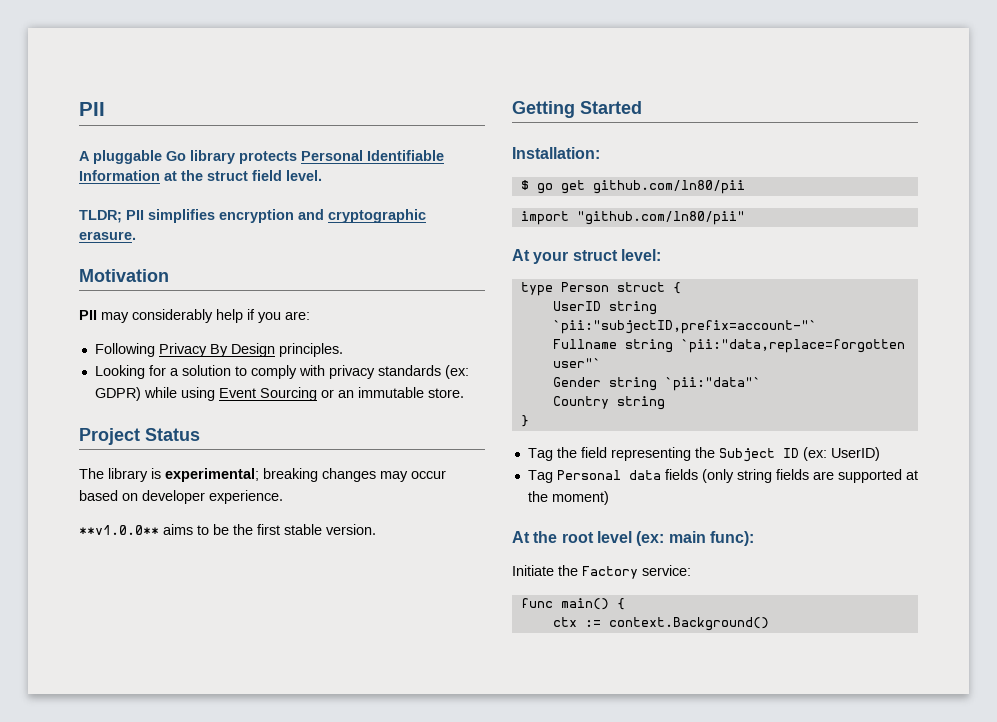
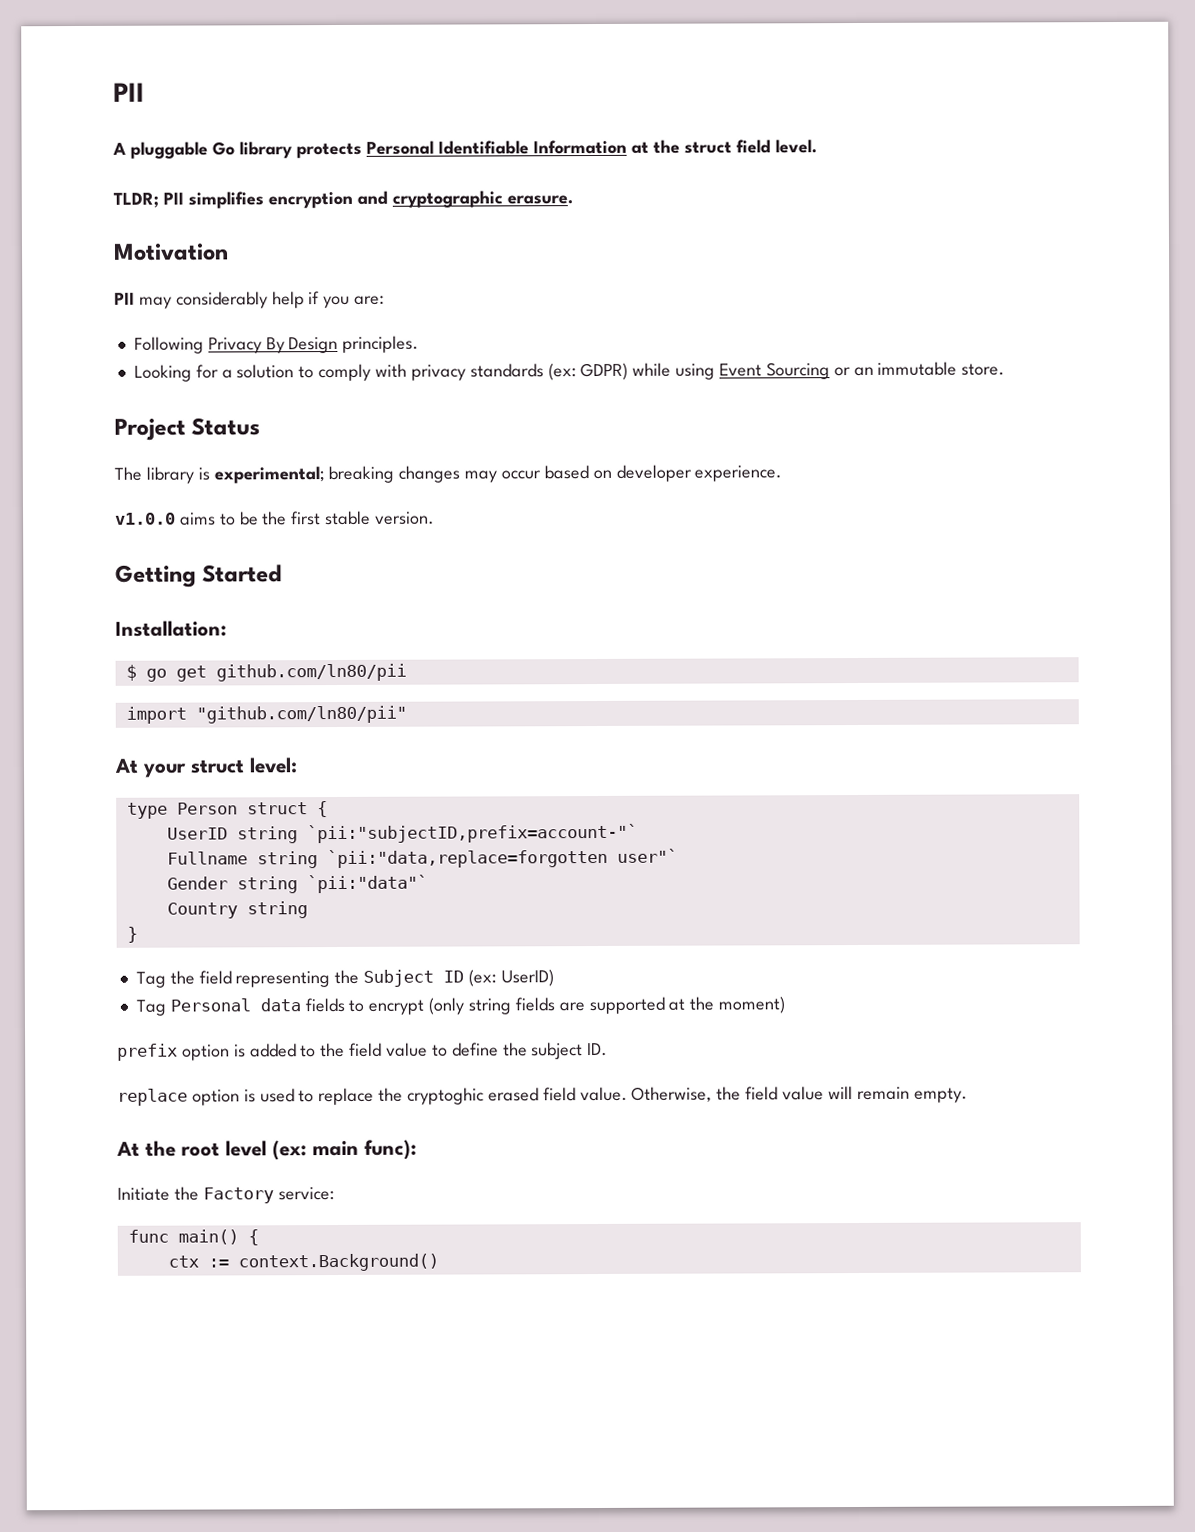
- **v1.0.0** aims to be the first stable version.
+ v1.0.0 aims to be the first stable version.
- Tag Personal data fields (only string fields are supported at the moment)
+ Tag Personal data fields to encrypt (only string fields are supported at the moment)
+ prefix option is added to the field value to define the subject ID.
+ replace option is used to replace the cryptoghic erased field value. Otherwise, the field value will remain empty.

